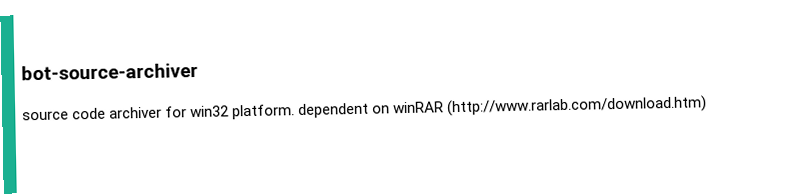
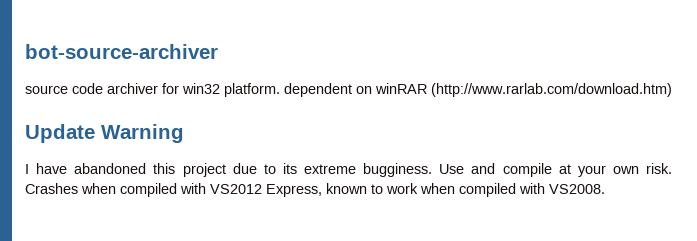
+ Update Warning
+ I have abandoned this project due to its extreme bugginess. Use and compile at your own risk. Crashes when compiled with VS2012 Express, known to work when compiled with VS2008.

